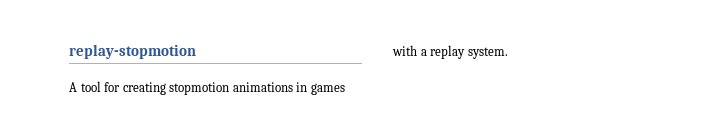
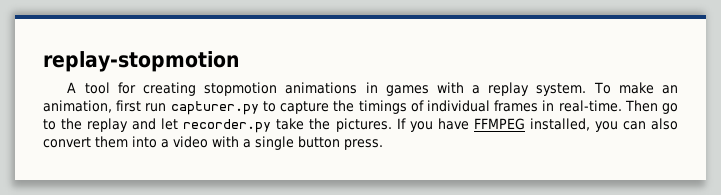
+ To make an animation, first run capturer.py to capture the timings of individual frames in real-time. Then go to the replay and let recorder.py take the pictures. If you have FFMPEG installed, you can also convert them into a video with a single button press.

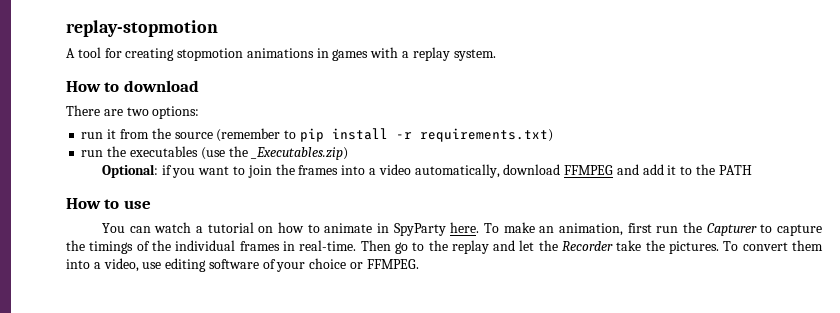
- A tool for creating stopmotion animations in games with a replay system. To make an animation, first run capturer.py to capture the timings of individual frames in real-time.
+ A tool for creating stopmotion animations in games with a replay system.
+ How to download
+ There are two options:
+ run it from the source (remember to pip install -r requirements.txt)
+ run the executables (use the _Executables.zip)
+ Optional: if you want to join the frames into a video automatically, download FFMPEG and add it to the PATH
+ How to use
+ You can watch a tutorial on how to animate in SpyParty here. To make an animation, first run the Capturer to capture the timings of the individual frames in real-time.
- Then go to the replay and let recorder.py take the pictures.
+ Then go to the replay and let the Recorder take the pictures.
- If you have FFMPEG installed, you can also convert them into a video with a single button press.
+ To convert them into a video, use editing software of your choice or FFMPEG.

